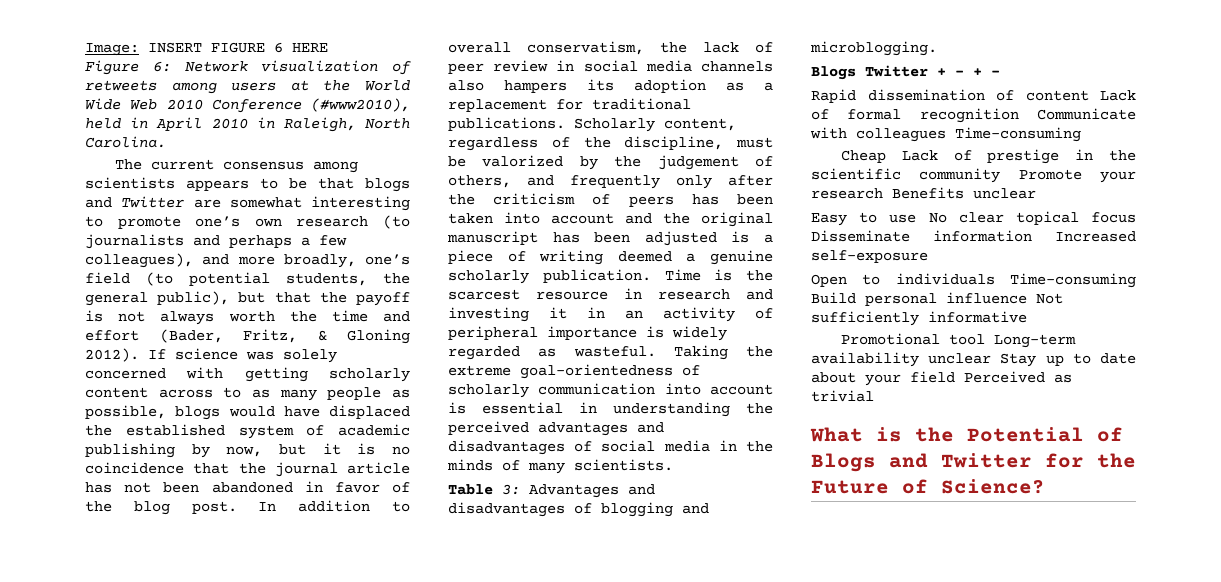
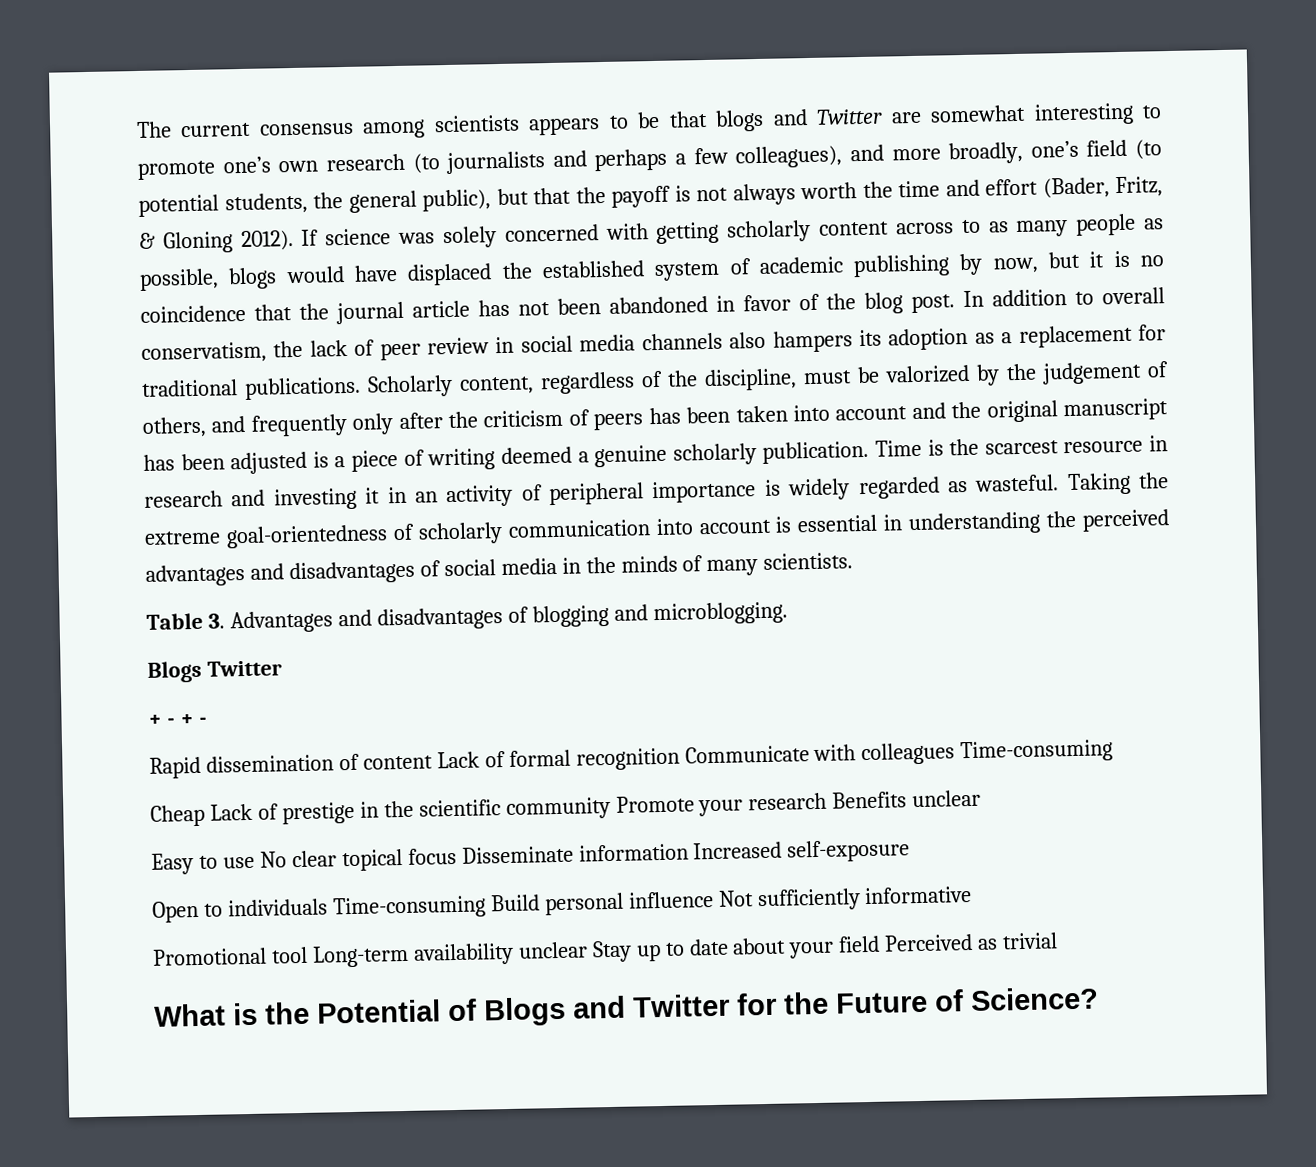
- Image: INSERT FIGURE 6 HERE
- Figure 6: Network visualization of retweets among users at the World Wide Web 2010 Conference (#www2010), held in April 2010 in Raleigh, North Carolina.
- Table 3: Advantages and disadvantages of blogging and microblogging.
+ Table 3. Advantages and disadvantages of blogging and microblogging.
- Blogs Twitter + - + -
+ Blogs Twitter
+ + - + -

